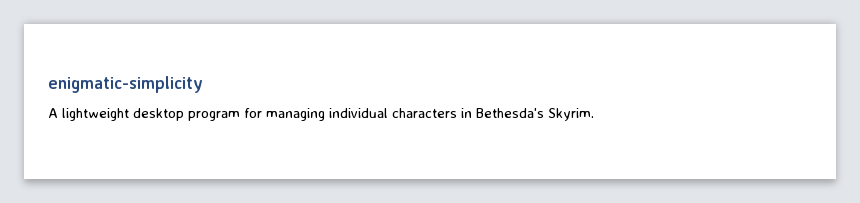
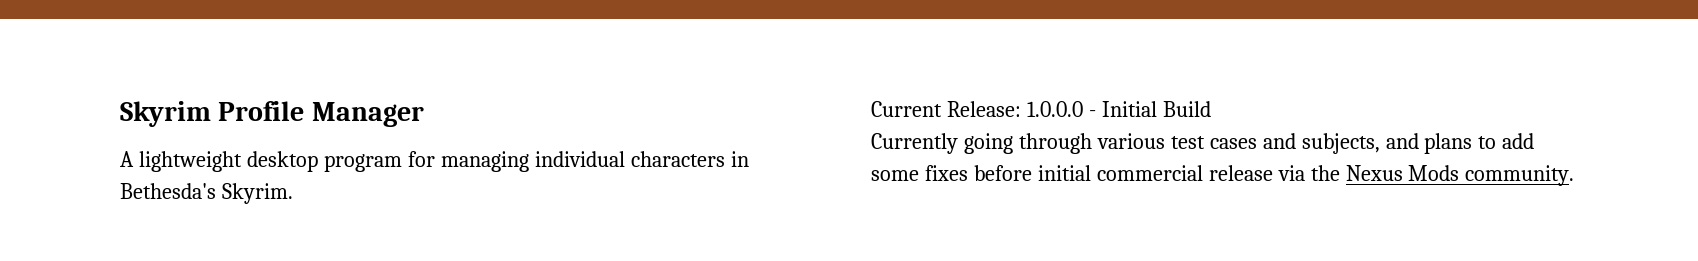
- enigmatic-simplicity
+ Skyrim Profile Manager
+ Current Release: 1.0.0.0 - Initial Build
+ Currently going through various test cases and subjects, and plans to add some fixes before initial commercial release via the Nexus Mods community.

